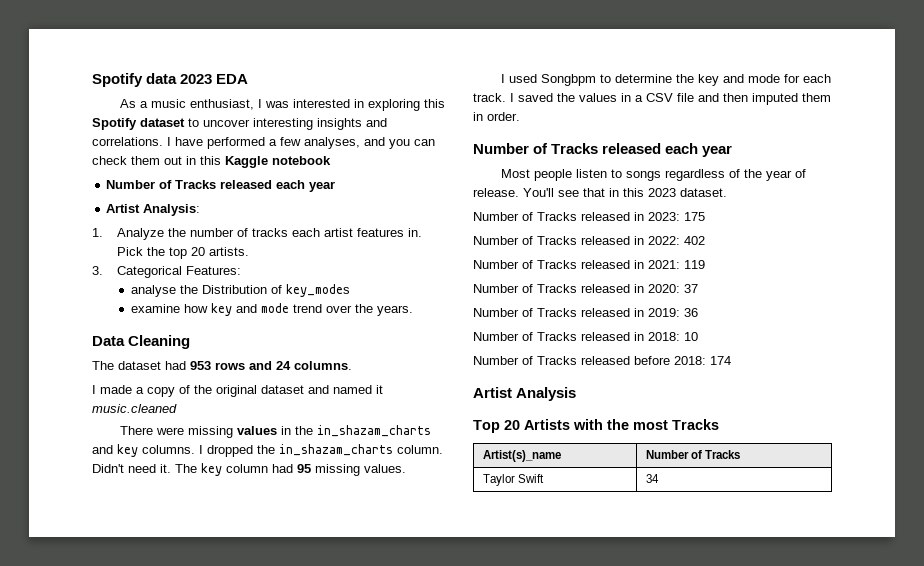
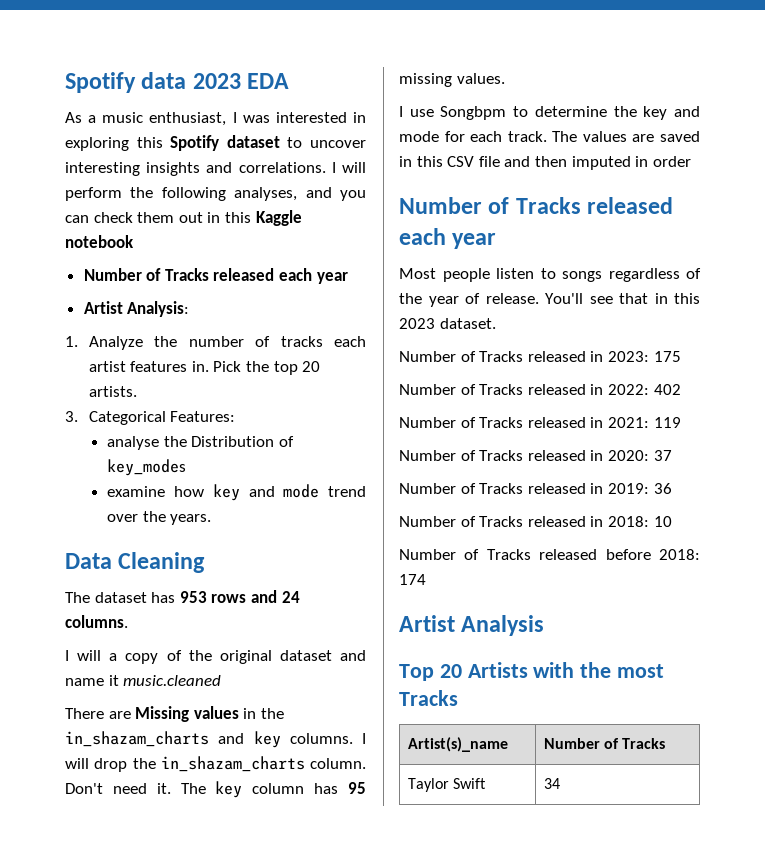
- I have performed a few analyses, and you can check them out in this Kaggle notebook
+ I will perform the following analyses, and you can check them out in this Kaggle notebook
- The dataset had 953 rows and 24 columns.
+ The dataset has 953 rows and 24 columns.
- I made a copy of the original dataset and named it music.cleaned
+ I will a copy of the original dataset and name it music.cleaned
- There were missing values in the in_shazam_charts and key columns.
+ There are Missing values in the in_shazam_charts and key columns.
- I dropped the in_shazam_charts column.
+ I will drop the in_shazam_charts column.
- Didn't need it.
+ Don't need it.
- The key column had 95 missing values.
+ The key column has 95 missing values.
- I used Songbpm to determine the key and mode for each track.
+ I use Songbpm to determine the key and mode for each track.
- I saved the values in a CSV file and then imputed them in order.
+ The values are saved in this CSV file and then imputed in order

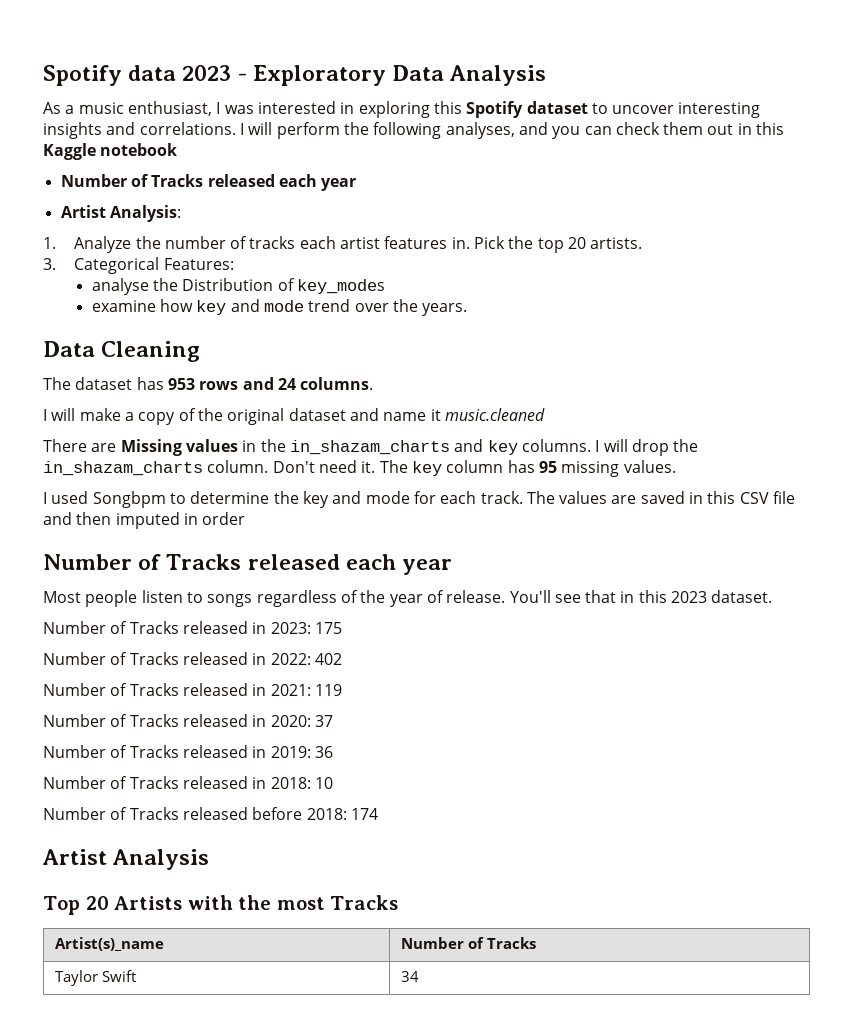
- Spotify data 2023 EDA
+ Spotify data 2023 - Exploratory Data Analysis
- I will a copy of the original dataset and name it music.cleaned
+ I will make a copy of the original dataset and name it music.cleaned
- I use Songbpm to determine the key and mode for each track.
+ I used Songbpm to determine the key and mode for each track.

